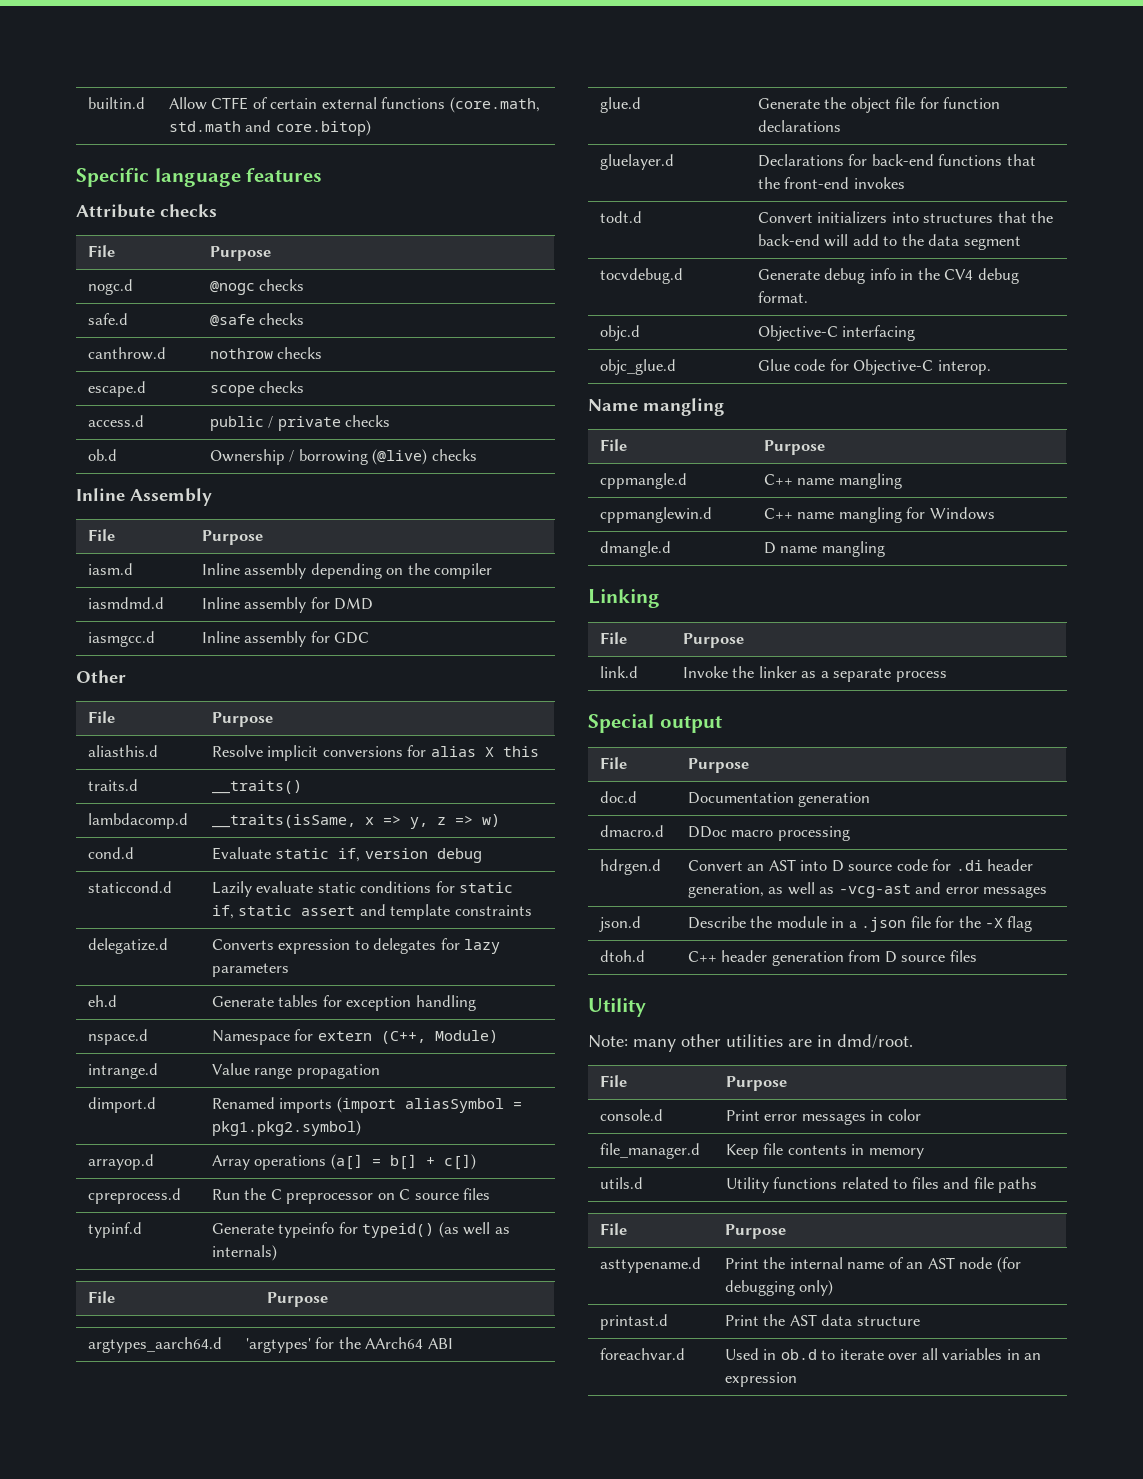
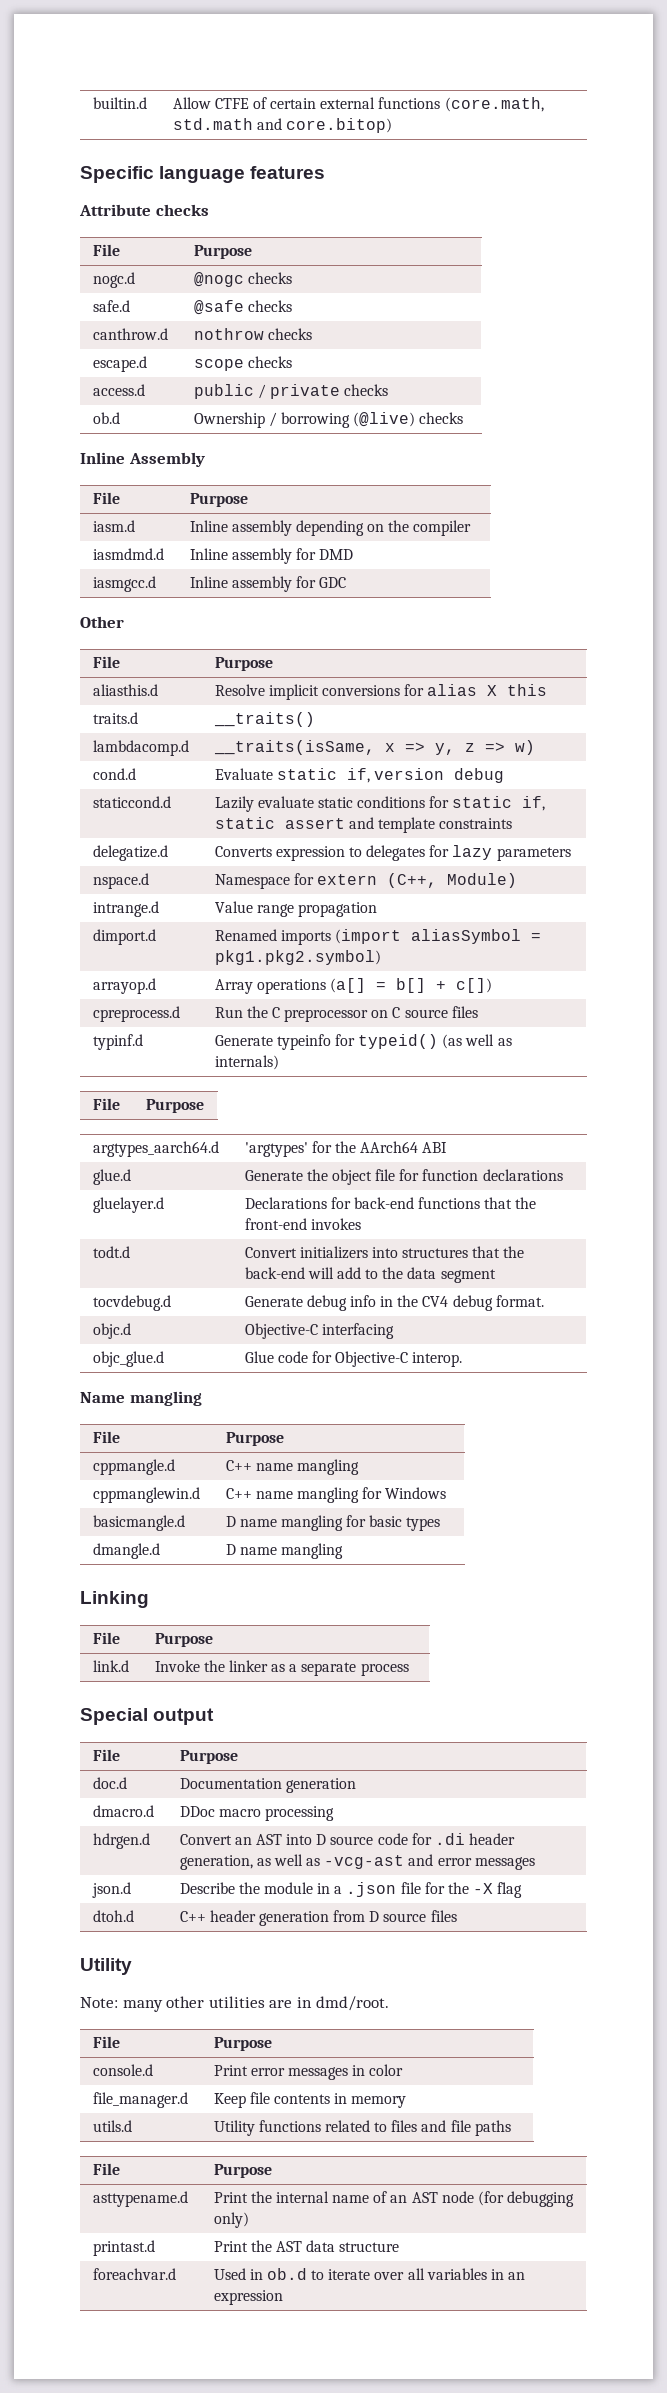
- eh.d | Generate tables for exception handling
+ basicmangle.d | D name mangling for basic types

